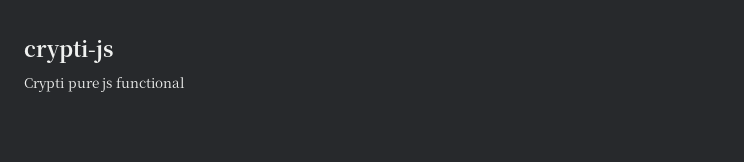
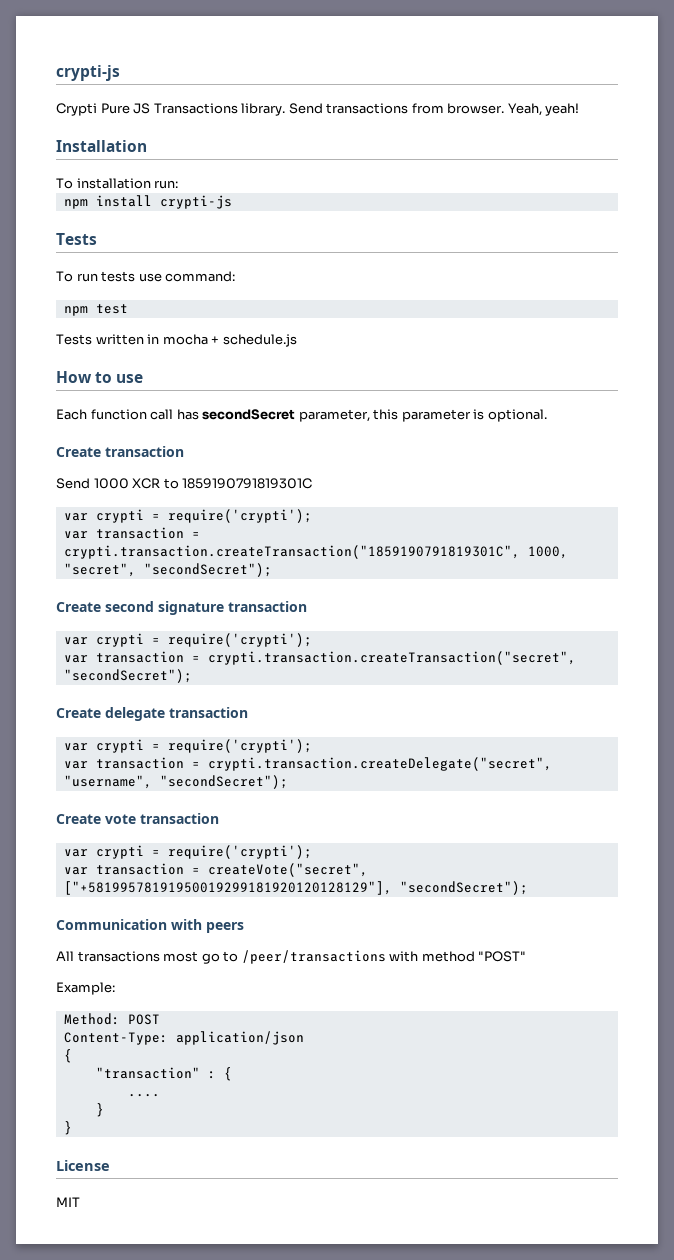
- Crypti pure js functional
+ Crypti Pure JS Transactions library. Send transactions from browser. Yeah, yeah!
+ Installation
+ To installation run:
+ npm install crypti-js
+ Tests
+ To run tests use command:
+ npm test
+ Tests written in mocha + schedule.js
+ How to use
+ Each function call has secondSecret parameter, this parameter is optional.
+ Create transaction
+ Send 1000 XCR to 1859190791819301C
+ var crypti = require('crypti');
+ var transaction = crypti.transaction.createTransaction("1859190791819301C", 1000, "secret", "secondSecret");
+ Create second signature transaction
+ var crypti = require('crypti');
+ var transaction = crypti.transaction.createTransaction("secret", "secondSecret");
+ Create delegate transaction
+ var crypti = require('crypti');
+ var transaction = crypti.transaction.createDelegate("secret", "username", "secondSecret");
+ Create vote transaction
+ var crypti = require('crypti');
+ var transaction = createVote("secret", ["+58199578191950019299181920120128129"], "secondSecret");
+ Communication with peers
+ All transactions most go to /peer/transactions with method "POST"
+ Example:
+ Method: POST
+ Content-Type: application/json
+ {
+ "transaction" : {
+ ....
+ }
+ }
+ License
+ MIT

